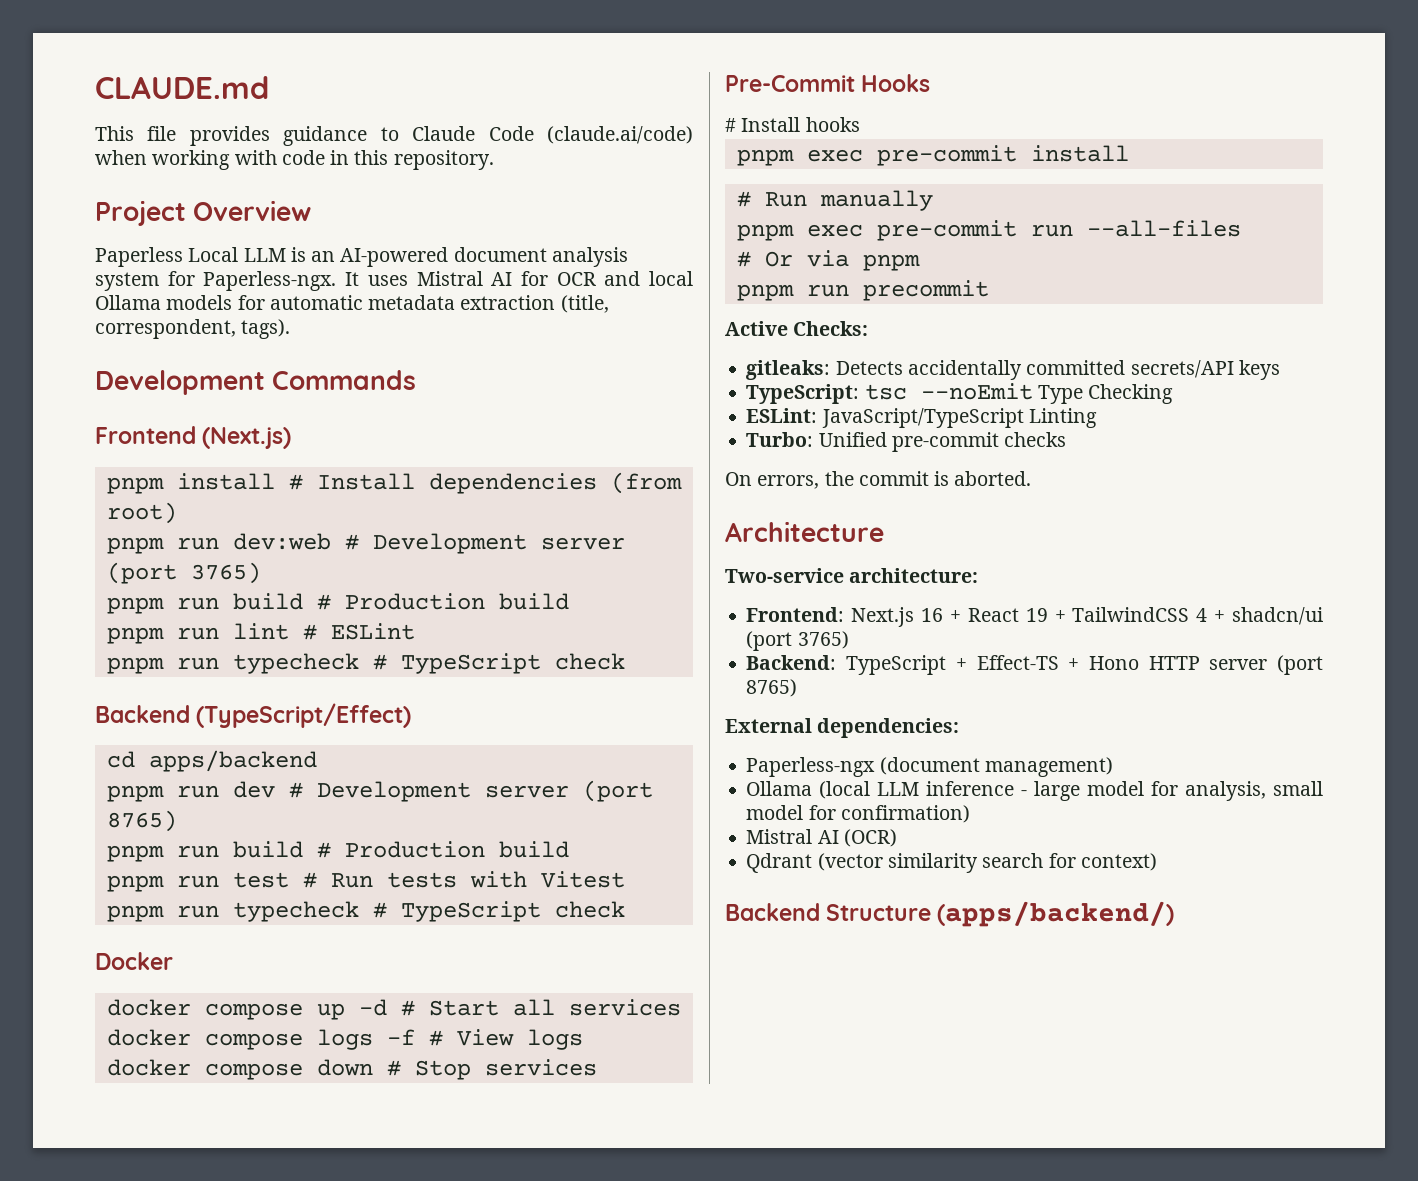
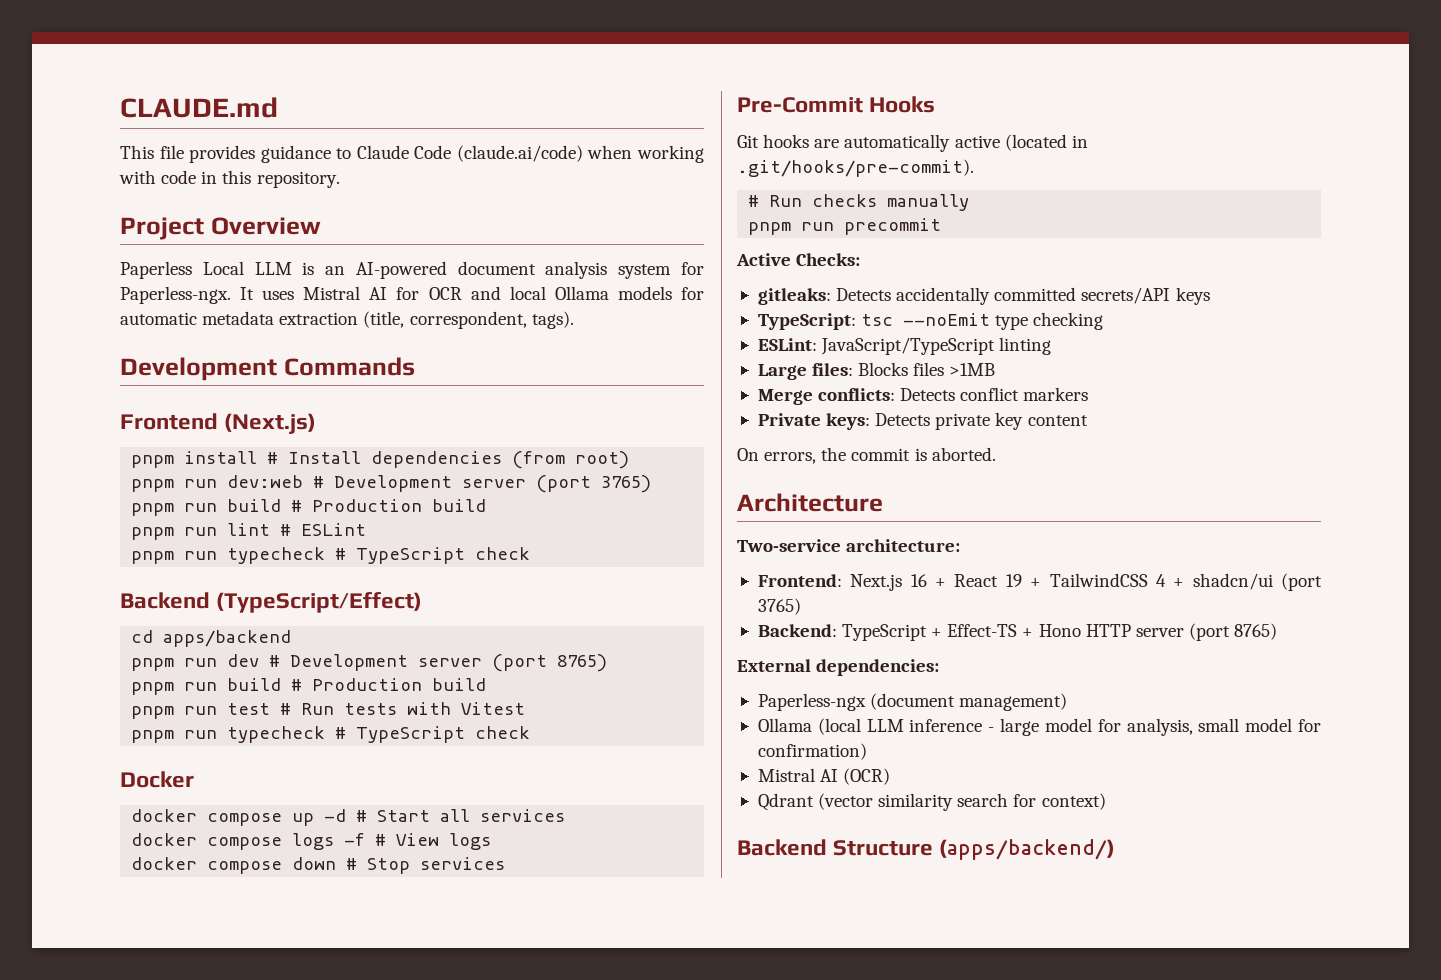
- # Install hooks
- pnpm exec pre-commit install
- # Run manually
+ Git hooks are automatically active (located in .git/hooks/pre-commit).
+ # Run checks manually
- pnpm exec pre-commit run --all-files
- # Or via pnpm
- TypeScript: tsc --noEmit Type Checking
+ TypeScript: tsc --noEmit type checking
- ESLint: JavaScript/TypeScript Linting
- Turbo: Unified pre-commit checks
+ ESLint: JavaScript/TypeScript linting
+ Large files: Blocks files >1MB
+ Merge conflicts: Detects conflict markers
+ Private keys: Detects private key content

